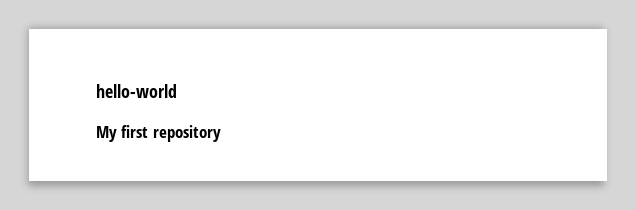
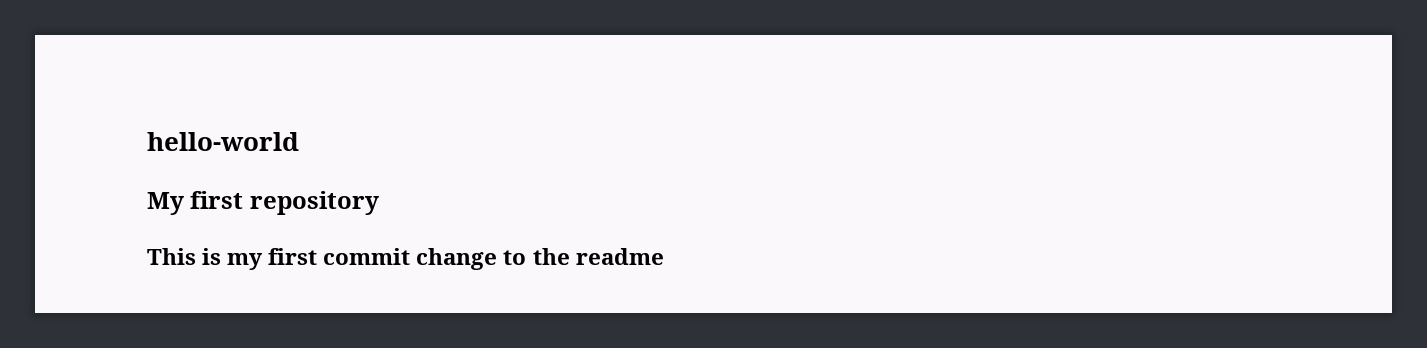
+ This is my first commit change to the readme

